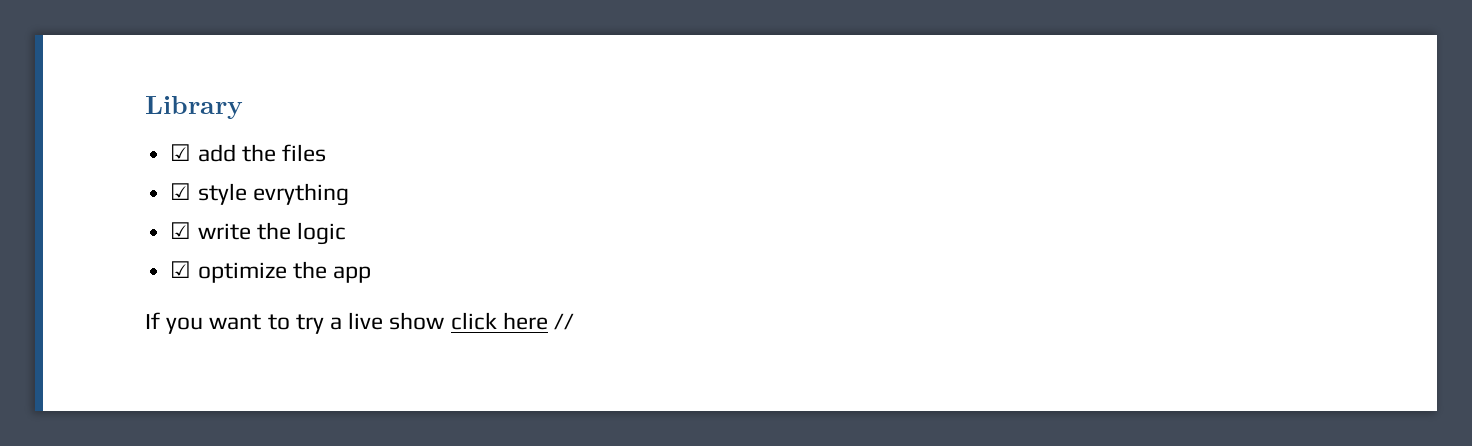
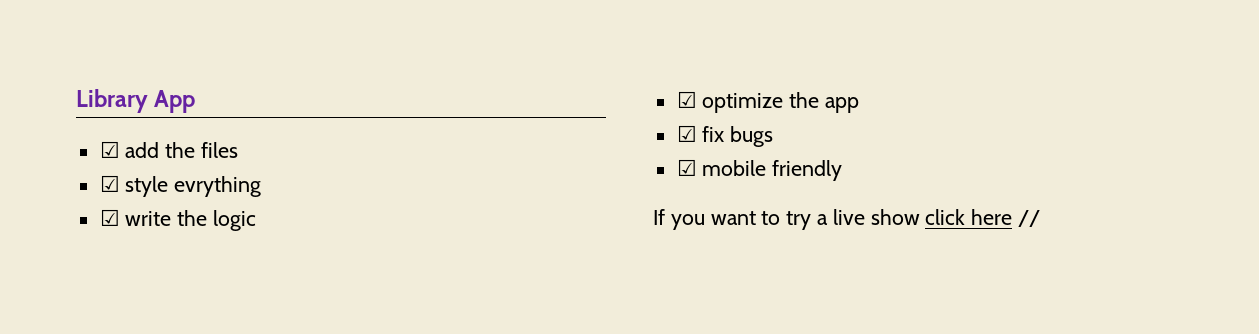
- Library
+ Library App
+ ☑ fix bugs
+ ☑ mobile friendly

